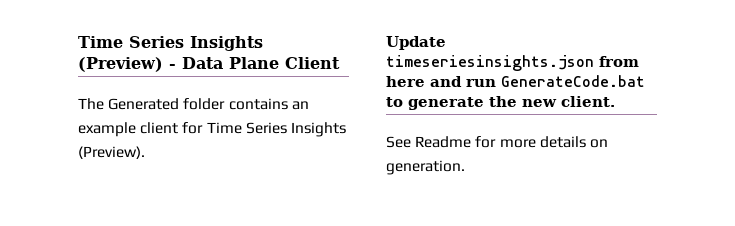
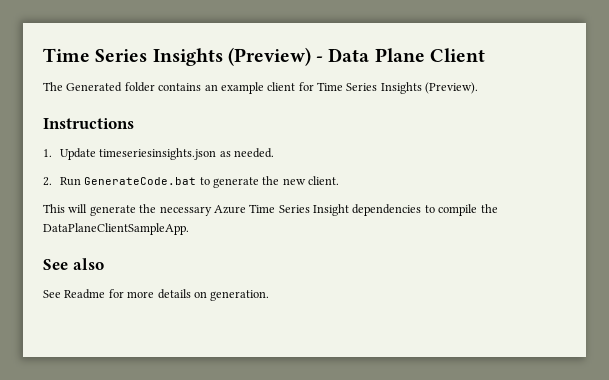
- Update timeseriesinsights.json from here and run GenerateCode.bat to generate the new client.
+ Instructions
+ 1. Update timeseriesinsights.json as needed.
+ 2. Run GenerateCode.bat to generate the new client.
+ This will generate the necessary Azure Time Series Insight dependencies to compile the DataPlaneClientSampleApp.
+ See also

